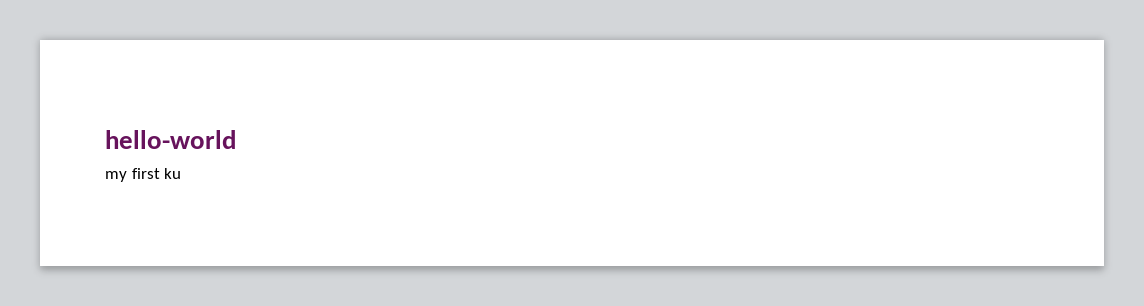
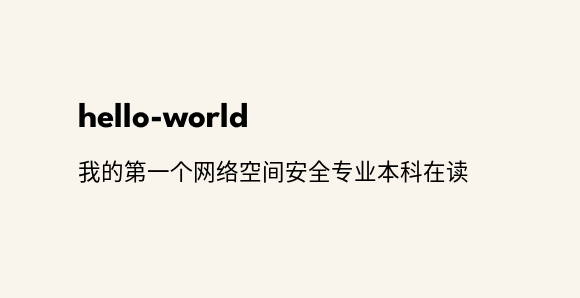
- my first ku
+ 我的第一个网络空间安全专业本科在读

